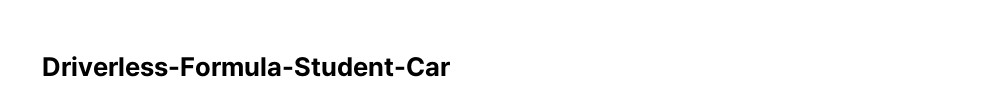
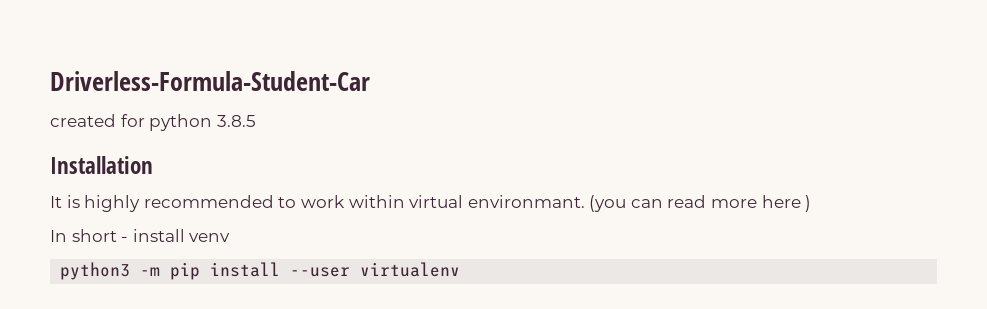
+ created for python 3.8.5
+ Installation
+ It is highly recommended to work within virtual environmant. (you can read more here )
+ In short - install venv
+ python3 -m pip install --user virtualenv

